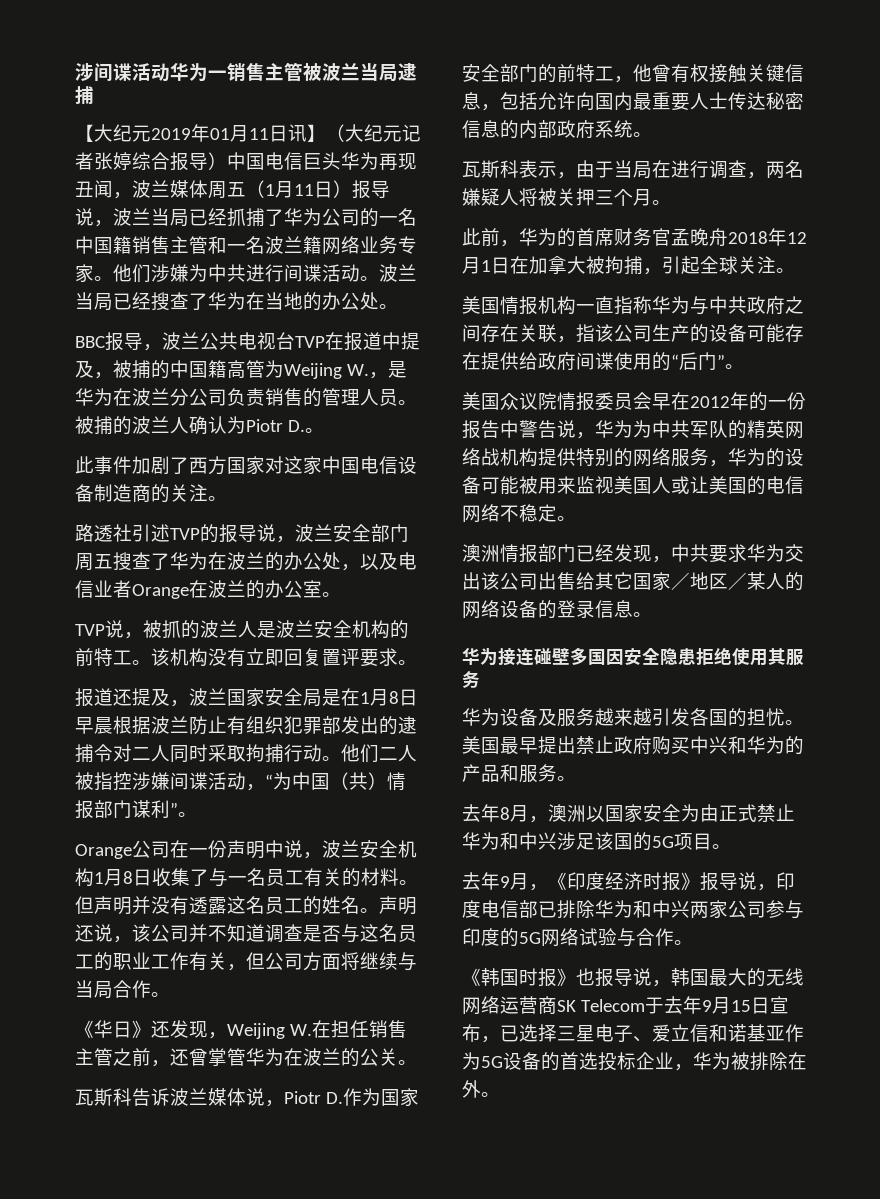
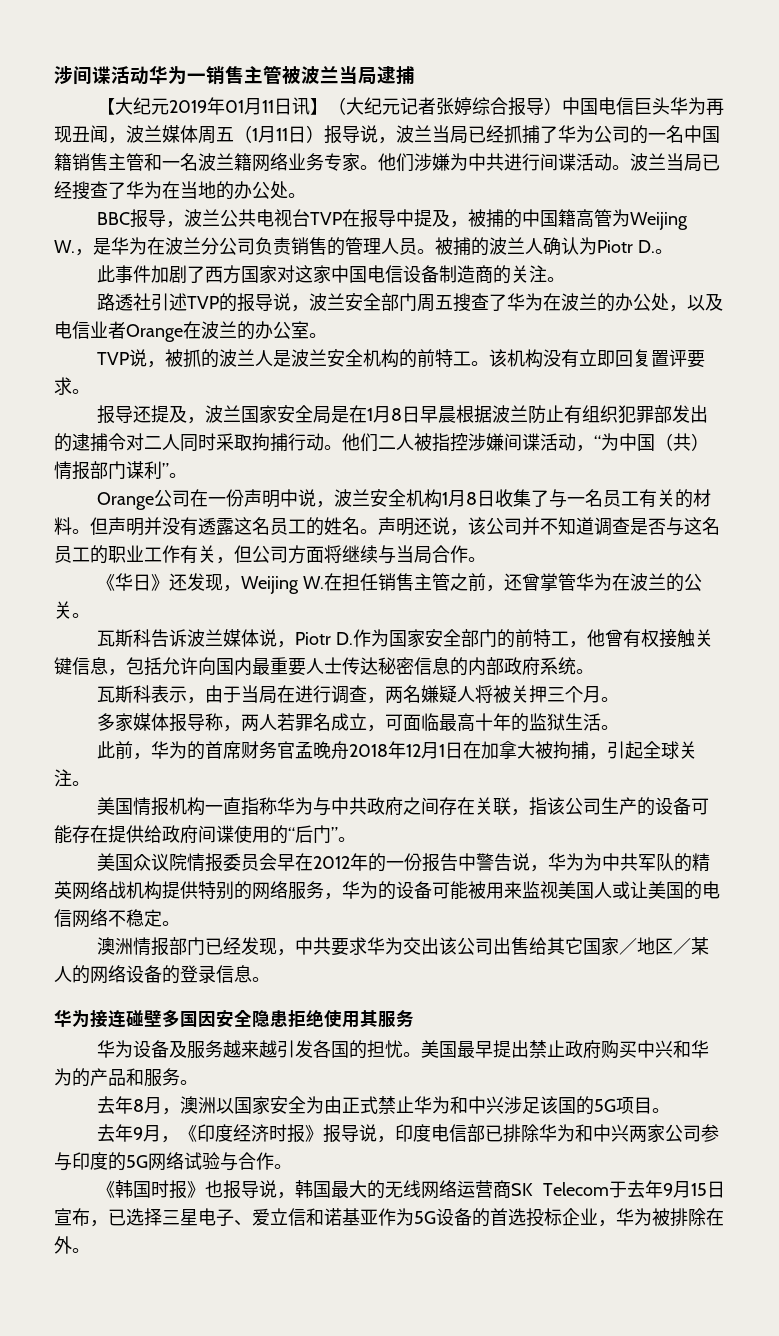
- BBC报导，波兰公共电视台TVP在报道中提及，被捕的中国籍高管为Weijing W.，是华为在波兰分公司负责销售的管理人员。
+ BBC报导，波兰公共电视台TVP在报导中提及，被捕的中国籍高管为Weijing W.，是华为在波兰分公司负责销售的管理人员。
- 报道还提及，波兰国家安全局是在1月8日早晨根据波兰防止有组织犯罪部发出的逮捕令对二人同时采取拘捕行动。
+ 报导还提及，波兰国家安全局是在1月8日早晨根据波兰防止有组织犯罪部发出的逮捕令对二人同时采取拘捕行动。
+ 多家媒体报导称，两人若罪名成立，可面临最高十年的监狱生活。

